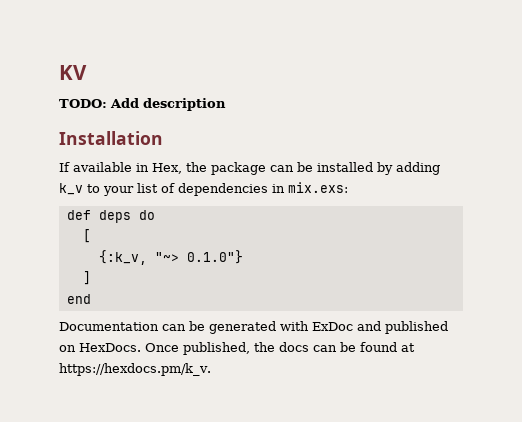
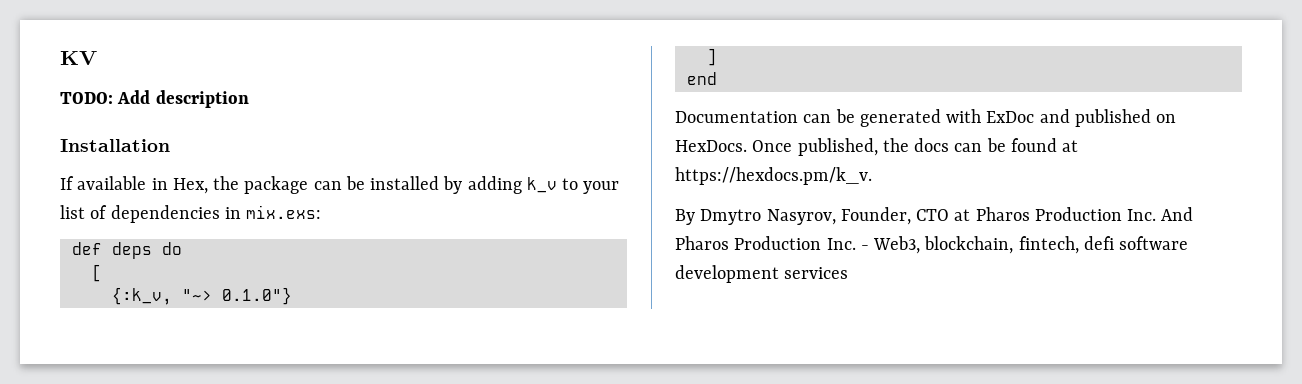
+ By Dmytro Nasyrov, Founder, CTO at Pharos Production Inc. And Pharos Production Inc. - Web3, blockchain, fintech, defi software development services

